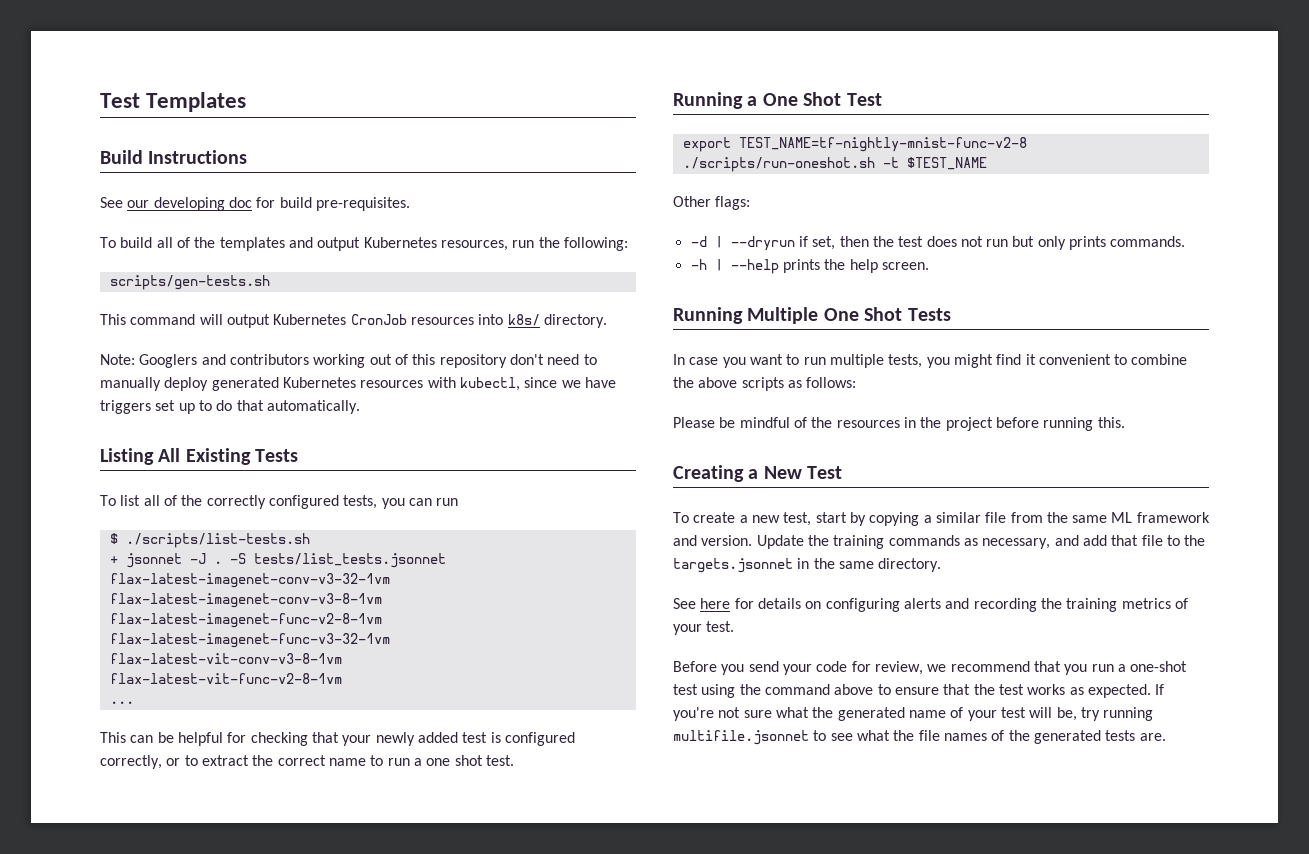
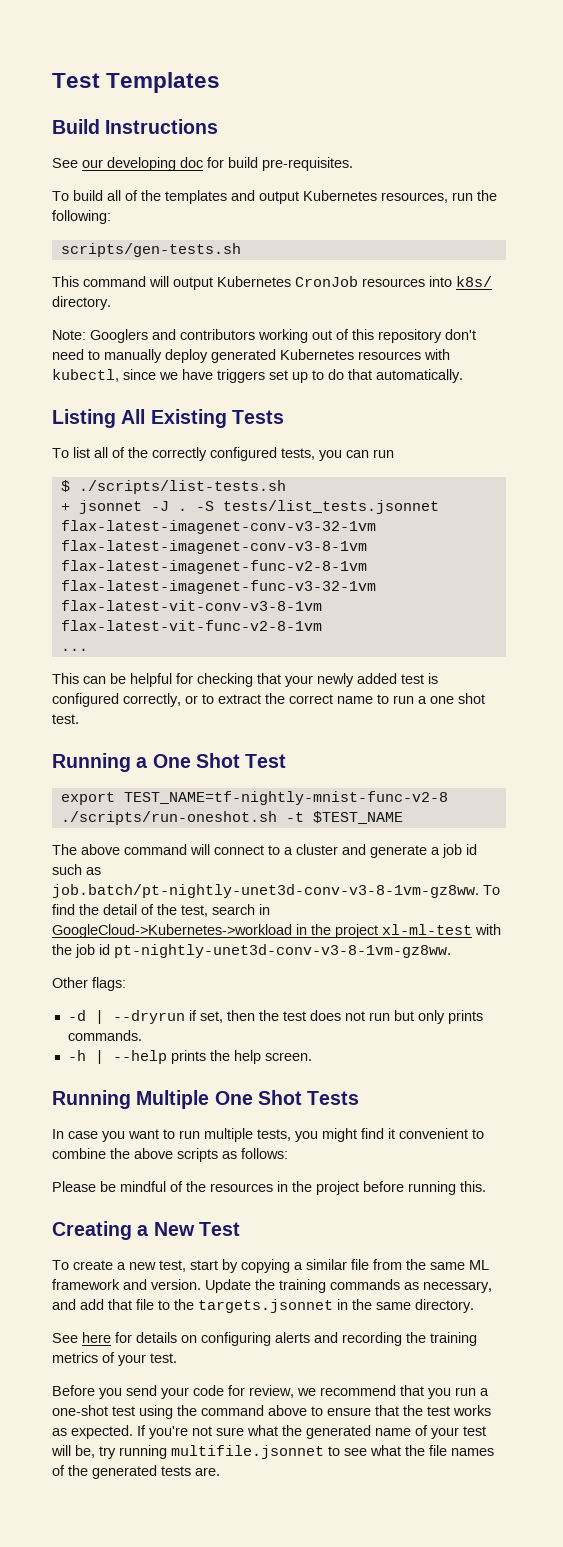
+ The above command will connect to a cluster and generate a job id such as job.batch/pt-nightly-unet3d-conv-v3-8-1vm-gz8ww. To find the detail of the test, search in GoogleCloud->Kubernetes->workload in the project xl-ml-test with the job id pt-nightly-unet3d-conv-v3-8-1vm-gz8ww.

